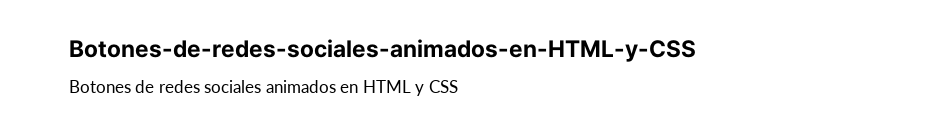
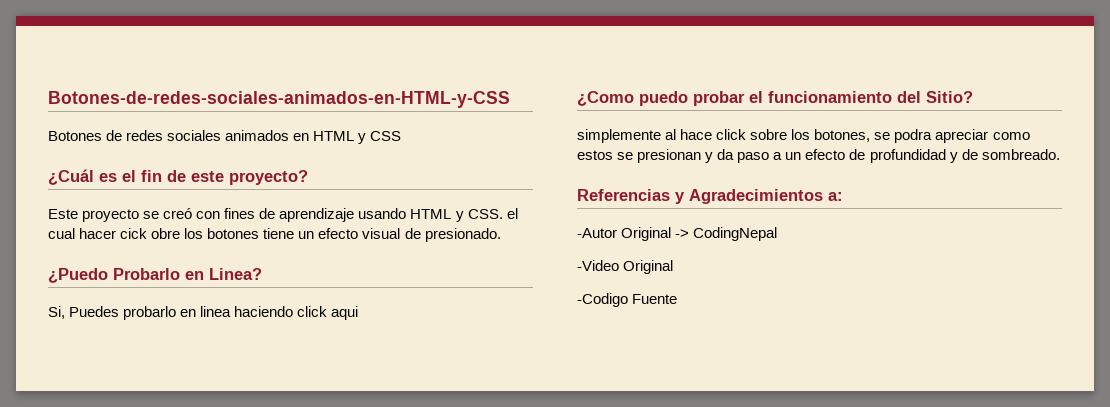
+ ¿Cuál es el fin de este proyecto?
+ Este proyecto se creó con fines de aprendizaje usando HTML y CSS. el cual hacer cick obre los botones tiene un efecto visual de presionado.
+ ¿Puedo Probarlo en Linea?
+ Si, Puedes probarlo en linea haciendo click aqui
+ ¿Como puedo probar el funcionamiento del Sitio?
+ simplemente al hace click sobre los botones, se podra apreciar como estos se presionan y da paso a un efecto de profundidad y de sombreado.
+ Referencias y Agradecimientos a:
+ -Autor Original -> CodingNepal
+ -Video Original
+ -Codigo Fuente

